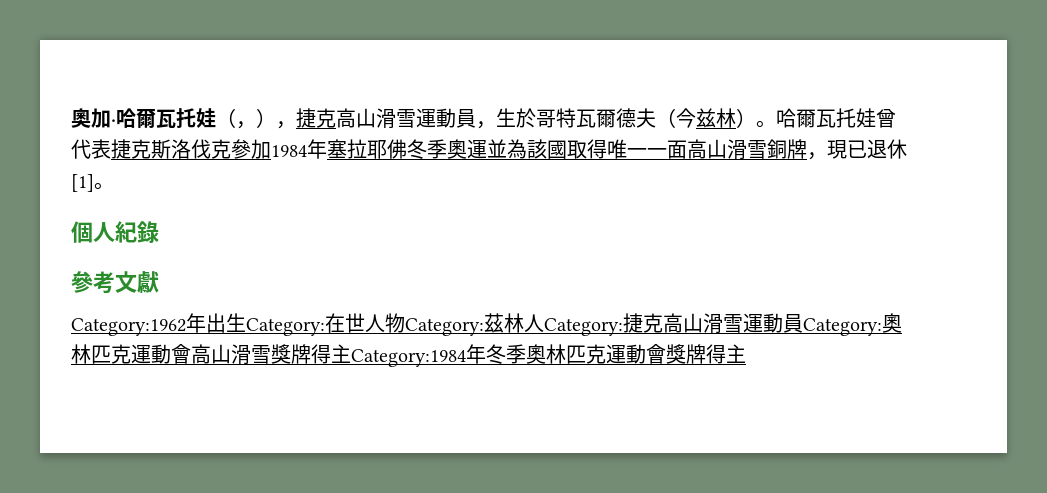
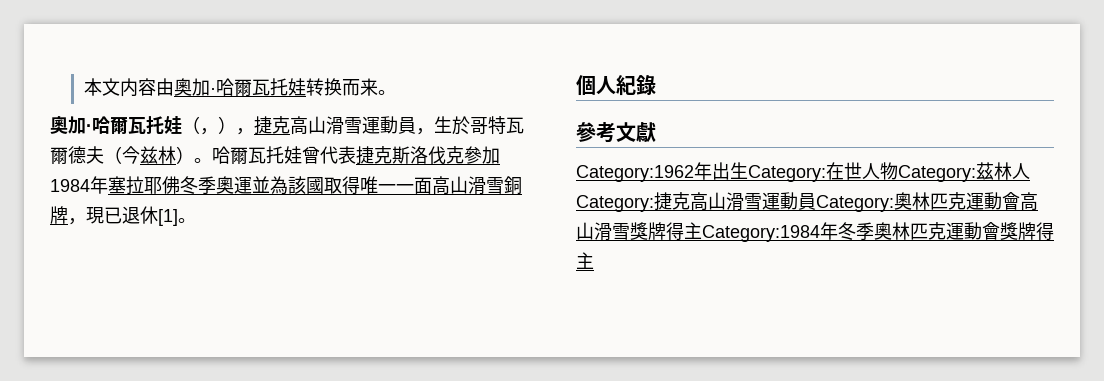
+ 本文内容由奧加·哈爾瓦托娃转换而来。

